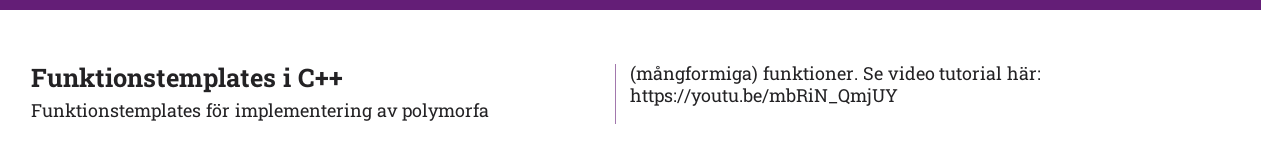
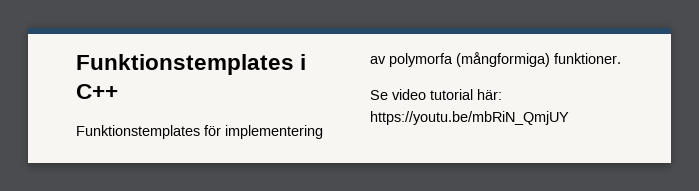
- Funktionstemplates för implementering av polymorfa (mångformiga) funktioner. Se video tutorial här: https://youtu.be/mbRiN_QmjUY
+ Funktionstemplates för implementering av polymorfa (mångformiga) funktioner.
+ Se video tutorial här: https://youtu.be/mbRiN_QmjUY

